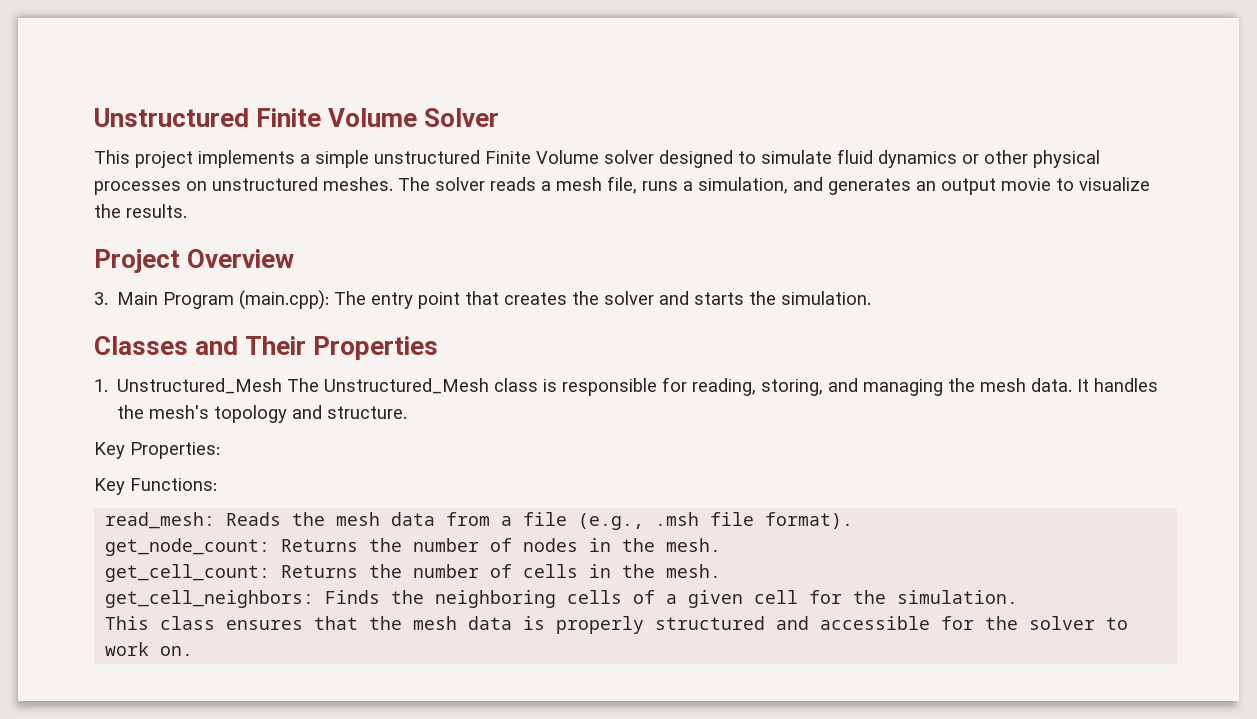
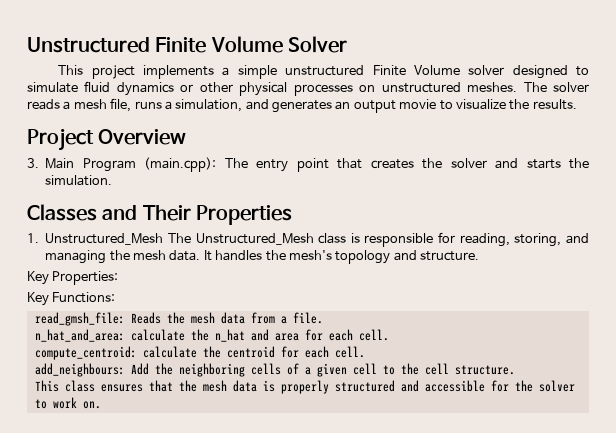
- read_mesh: Reads the mesh data from a file (e.g., .msh file format).
- get_node_count: Returns the number of nodes in the mesh.
- get_cell_count: Returns the number of cells in the mesh.
- get_cell_neighbors: Finds the neighboring cells of a given cell for the simulation.
+ read_gmsh_file: Reads the mesh data from a file.
+ n_hat_and_area: calculate the n_hat and area for each cell.
+ compute_centroid: calculate the centroid for each cell.
+ add_neighbours: Add the neighboring cells of a given cell to the cell structure.

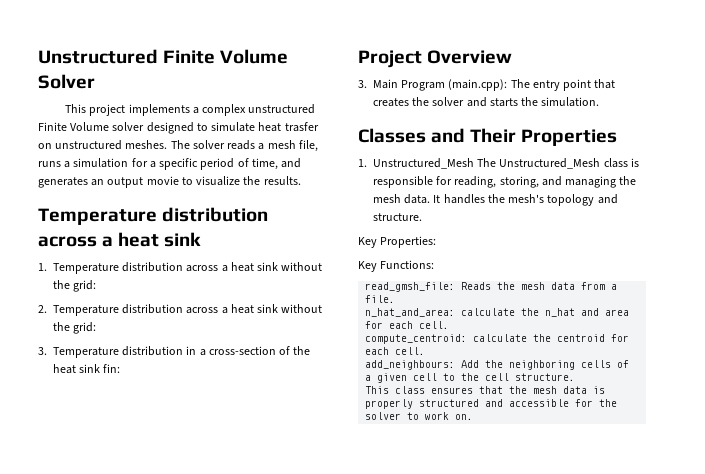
- This project implements a simple unstructured Finite Volume solver designed to simulate fluid dynamics or other physical processes on unstructured meshes.
+ This project implements a complex unstructured Finite Volume solver designed to simulate heat trasfer on unstructured meshes.
- The solver reads a mesh file, runs a simulation, and generates an output movie to visualize the results.
+ The solver reads a mesh file, runs a simulation for a specific period of time, and generates an output movie to visualize the results.
+ Temperature distribution across a heat sink
+ 1. Temperature distribution across a heat sink without the grid:
+ 2. Temperature distribution across a heat sink without the grid:
+ 3. Temperature distribution in a cross-section of the heat sink fin:

